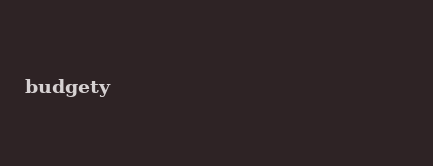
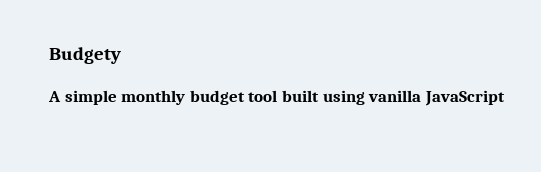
- budgety
+ Budgety
+ A simple monthly budget tool built using vanilla JavaScript

